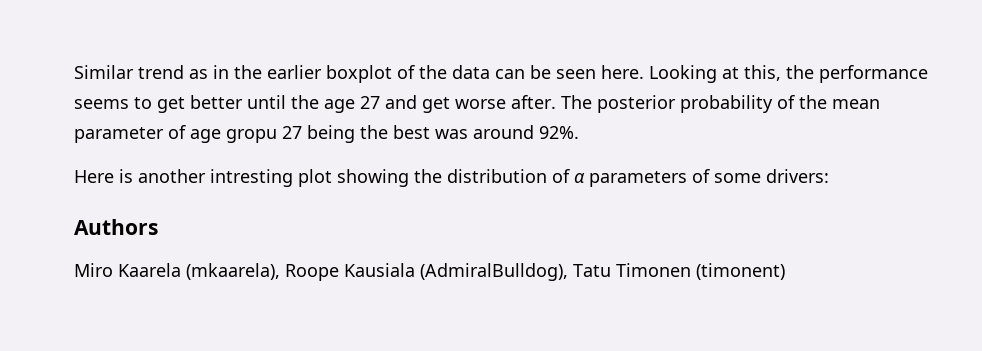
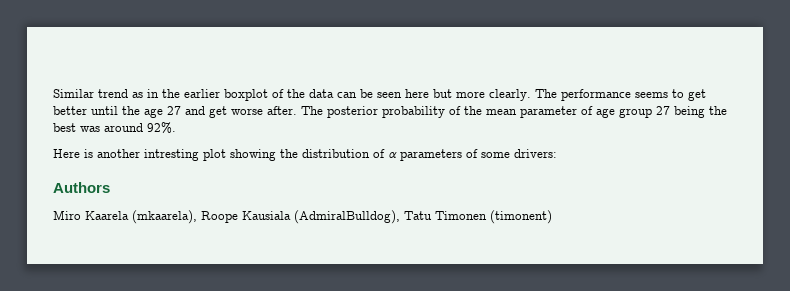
- Similar trend as in the earlier boxplot of the data can be seen here. Looking at this, the performance seems to get better until the age 27 and get worse after.
+ Similar trend as in the earlier boxplot of the data can be seen here but more clearly. The performance seems to get better until the age 27 and get worse after.
- The posterior probability of the mean parameter of age gropu 27 being the best was around 92%.
+ The posterior probability of the mean parameter of age group 27 being the best was around 92%.

